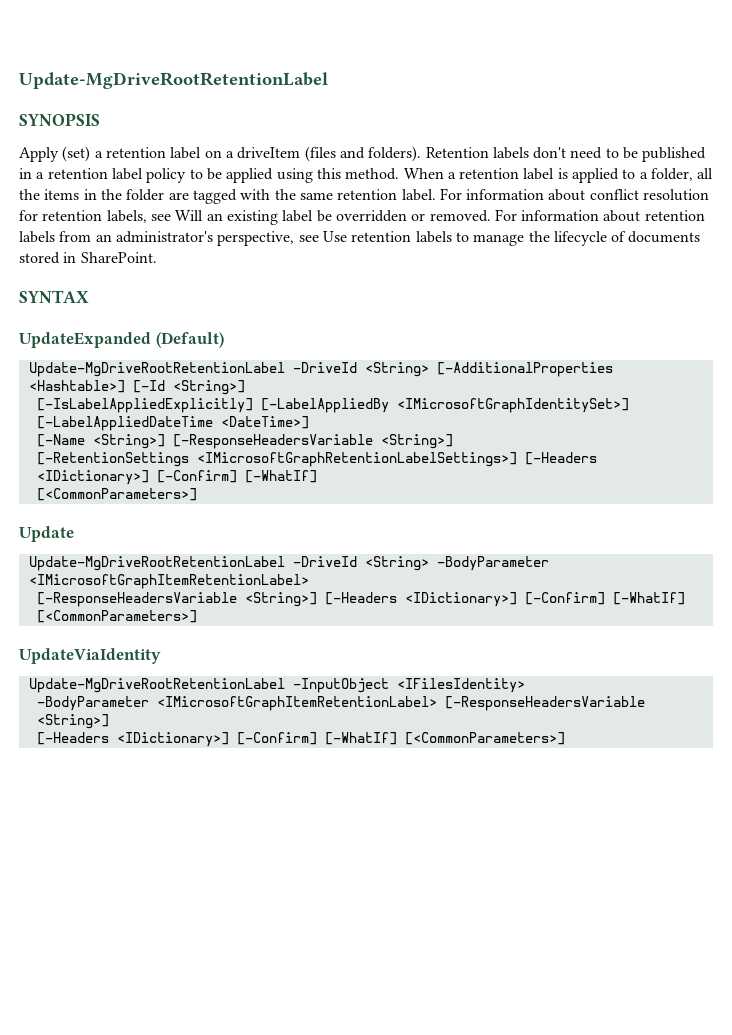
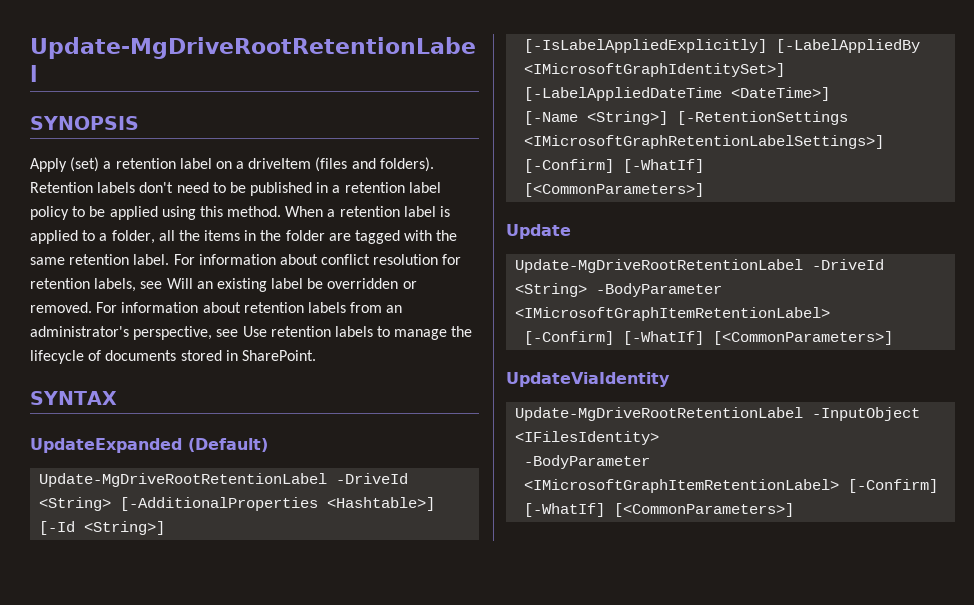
- [-Name <String>] [-ResponseHeadersVariable <String>]
- [-RetentionSettings <IMicrosoftGraphRetentionLabelSettings>] [-Headers <IDictionary>] [-Confirm] [-WhatIf]
+ [-Name <String>] [-RetentionSettings <IMicrosoftGraphRetentionLabelSettings>] [-Confirm] [-WhatIf]
  Update-MgDriveRootRetentionLabel -DriveId <String> -BodyParameter <IMicrosoftGraphItemRetentionLabel>
- [-ResponseHeadersVariable <String>] [-Headers <IDictionary>] [-Confirm] [-WhatIf] [<CommonParameters>]
+ [-Confirm] [-WhatIf] [<CommonParameters>]
- -BodyParameter <IMicrosoftGraphItemRetentionLabel> [-ResponseHeadersVariable <String>]
- [-Headers <IDictionary>] [-Confirm] [-WhatIf] [<CommonParameters>]
+ -BodyParameter <IMicrosoftGraphItemRetentionLabel> [-Confirm] [-WhatIf] [<CommonParameters>]

